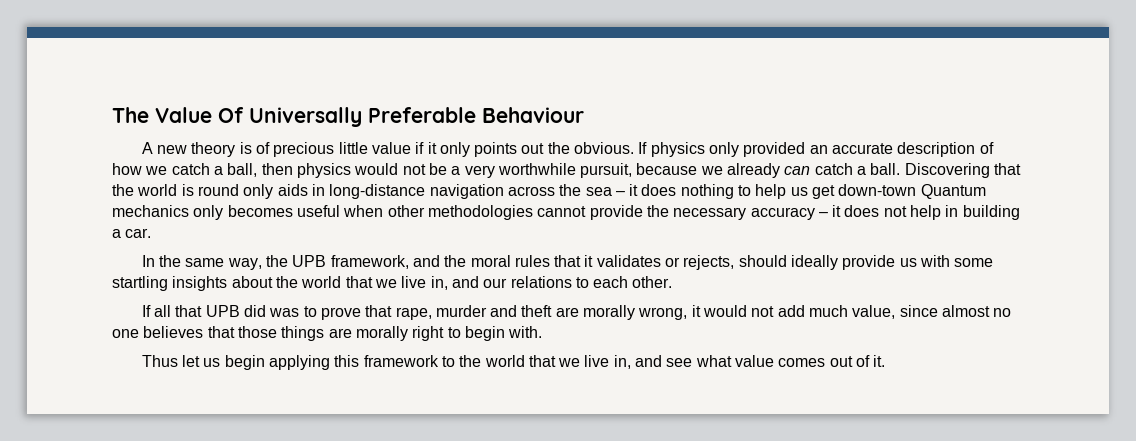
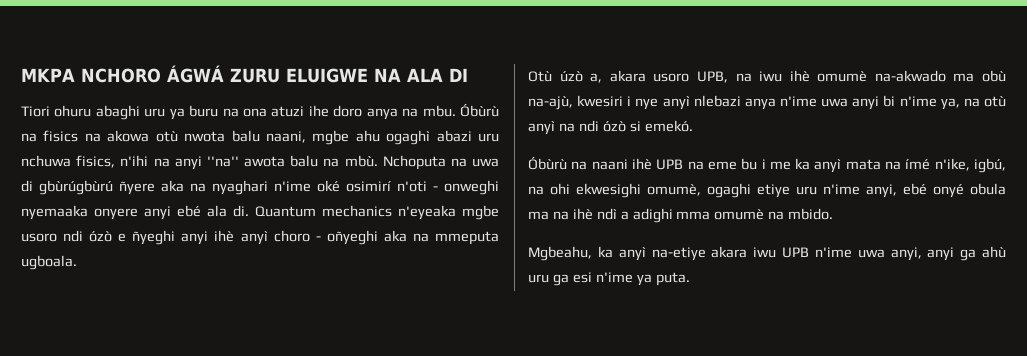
- The Value Of Universally Preferable Behaviour
- A new theory is of precious little value if it only points out the obvious. If physics only provided an accurate description of how we catch a ball, then physics would not be a very worthwhile pursuit, because we already can catch a ball. Discovering that the world is round only aids in long-distance navigation across the sea – it does nothing to help us get down-town Quantum mechanics only becomes useful when other methodologies cannot provide the necessary accuracy – it does not help in building a car.
- In the same way, the UPB framework, and the moral rules that it validates or rejects, should ideally provide us with some startling insights about the world that we live in, and our relations to each other.
- If all that UPB did was to prove that rape, murder and theft are morally wrong, it would not add much value, since almost no one believes that those things are morally right to begin with.
- Thus let us begin applying this framework to the world that we live in, and see what value comes out of it.
+ MKPA NCHORO ÁGWÁ ZURU ELUIGWE NA ALA DI
+ Tiori ohuru abaghi uru ya buru na ona atuzi ihe doro anya na mbu. Óbùrù na fisics na akowa otù nwota balu naani, mgbe ahu ogaghì abazi uru nchuwa fisics, n'ihi na anyi ''na'' awota balu na mbù. Nchoputa na uwa di gbùrúgbùrú ñyere aka na nyaghari n'ime oké osimirí n'oti - onweghi nyemaaka onyere anyi ebé ala di. Quantum mechanics n'eyeaka mgbe usoro ndi ózò e ñyeghi anyi ihè anyì choro - oñyeghi aka na mmeputa ugboala.
+ Otù úzò a, akara usoro UPB, na iwu ihè omumè na-akwado ma obù na-ajù, kwesiri i nye anyì nlebazi anya n'ime uwa anyi bi n'ime ya, na otù anyì na ndi ózò si emekó.
+ Óbùrù na naani ihè UPB na eme bu i me ka anyì mata na ímé n'ike, igbú, na ohi ekwesighi omumè, ogaghi etiye uru n'ime anyi, ebé onyé obula ma na ihè ndì a adighi mma omumè na mbido.
+ Mgbeahu, ka anyì na-etiye akara iwu UPB n'ime uwa anyi, anyi ga ahù uru ga esi n'ime ya puta.

